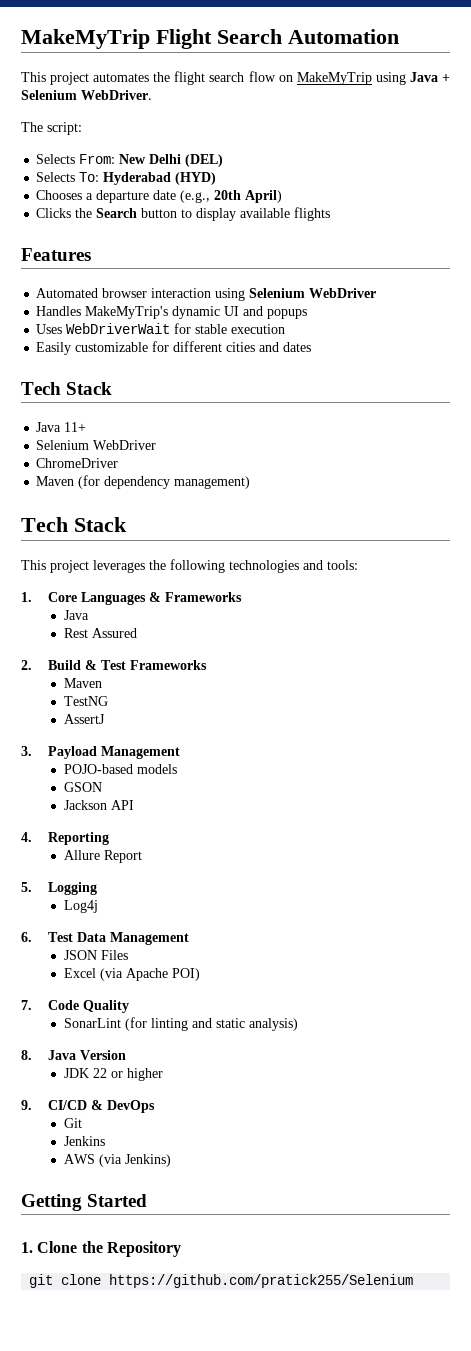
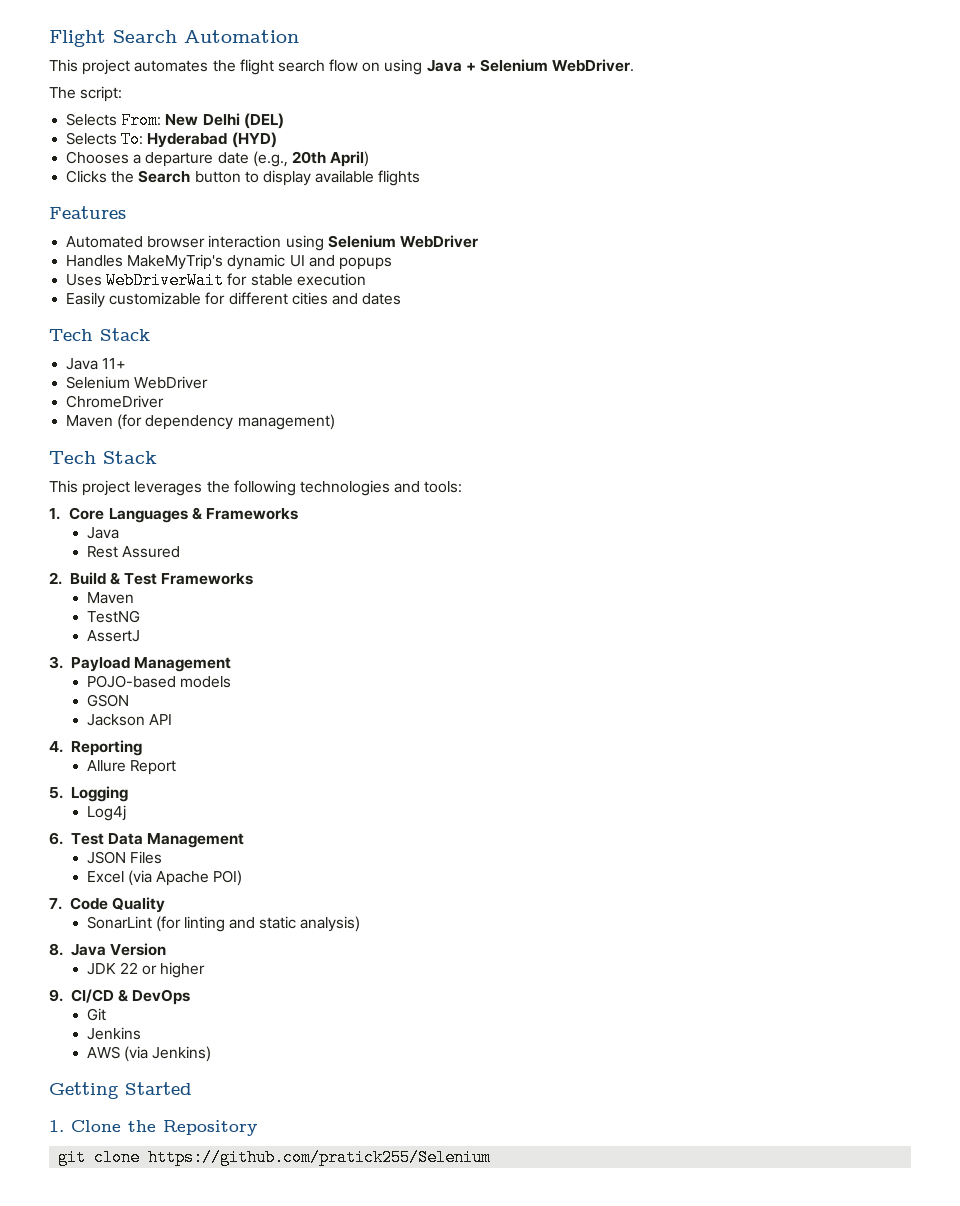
- MakeMyTrip Flight Search Automation
+ Flight Search Automation
- This project automates the flight search flow on MakeMyTrip using Java + Selenium WebDriver.
+ This project automates the flight search flow on using Java + Selenium WebDriver.

